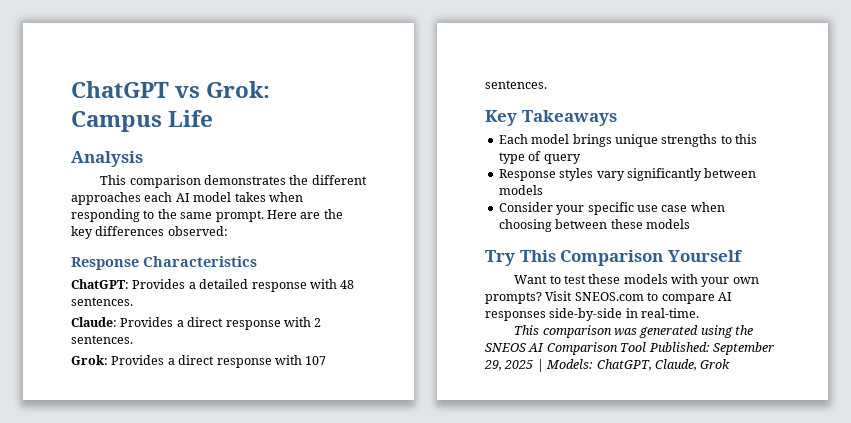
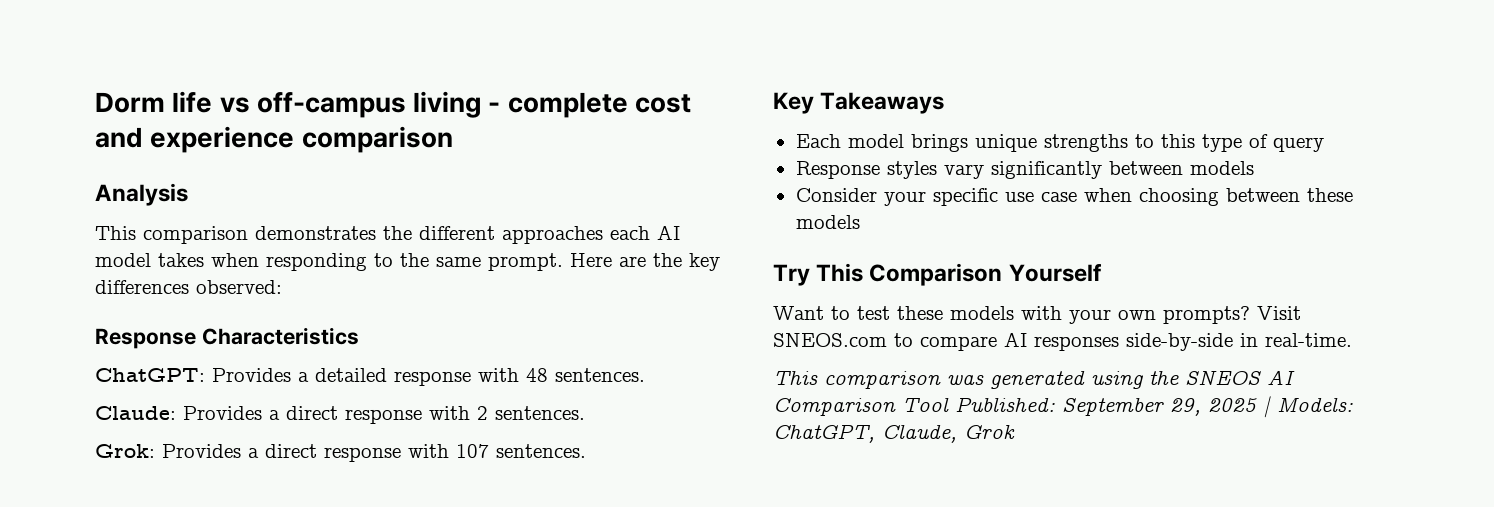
- ChatGPT vs Grok: Campus Life
+ Dorm life vs off-campus living - complete cost and experience comparison

